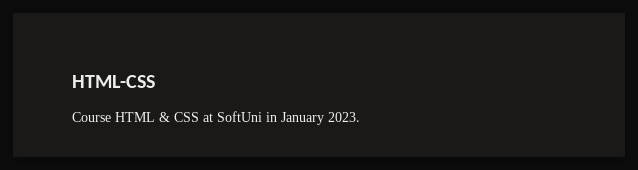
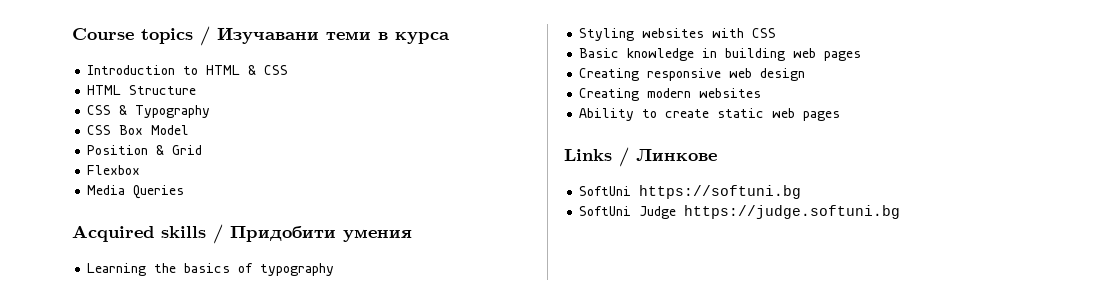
- HTML-CSS
- Course HTML & CSS at SoftUni in January 2023.
+ Course topics / Изучавани теми в курса
+ Introduction to HTML & CSS
+ HTML Structure
+ CSS & Typography
+ CSS Box Model
+ Position & Grid
+ Flexbox
+ Media Queries
+ Acquired skills / Придобити умения
+ Learning the basics of typography
+ Styling websites with CSS
+ Basic knowledge in building web pages
+ Creating responsive web design
+ Creating modern websites
+ Ability to create static web pages
+ Links / Линкове
+ SoftUni https://softuni.bg
+ SoftUni Judge https://judge.softuni.bg

